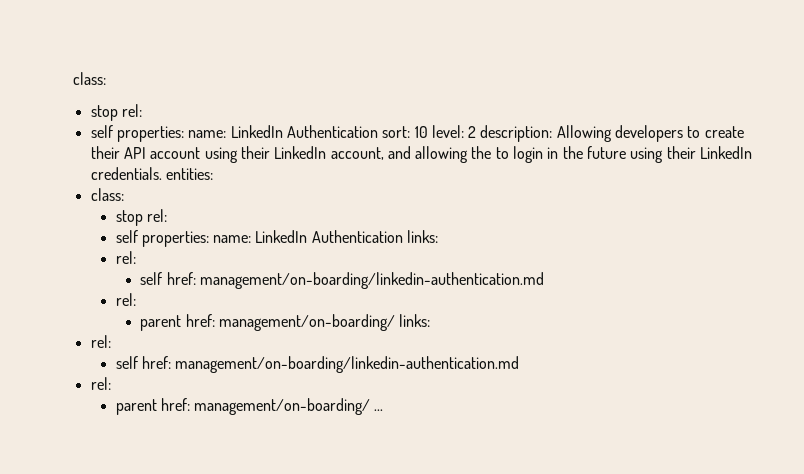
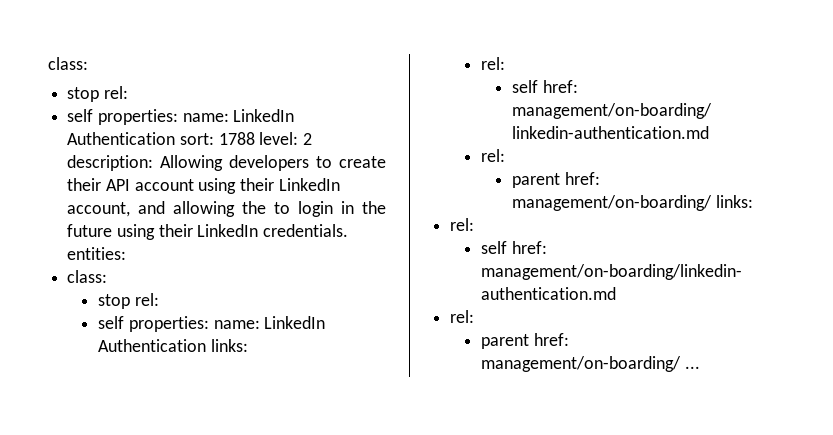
- self properties: name: LinkedIn Authentication sort: 10 level: 2 description: Allowing developers to create their API account using their LinkedIn account, and allowing the to login in the future using their LinkedIn credentials. entities:
+ self properties: name: LinkedIn Authentication sort: 1788 level: 2 description: Allowing developers to create their API account using their LinkedIn account, and allowing the to login in the future using their LinkedIn credentials. entities:

